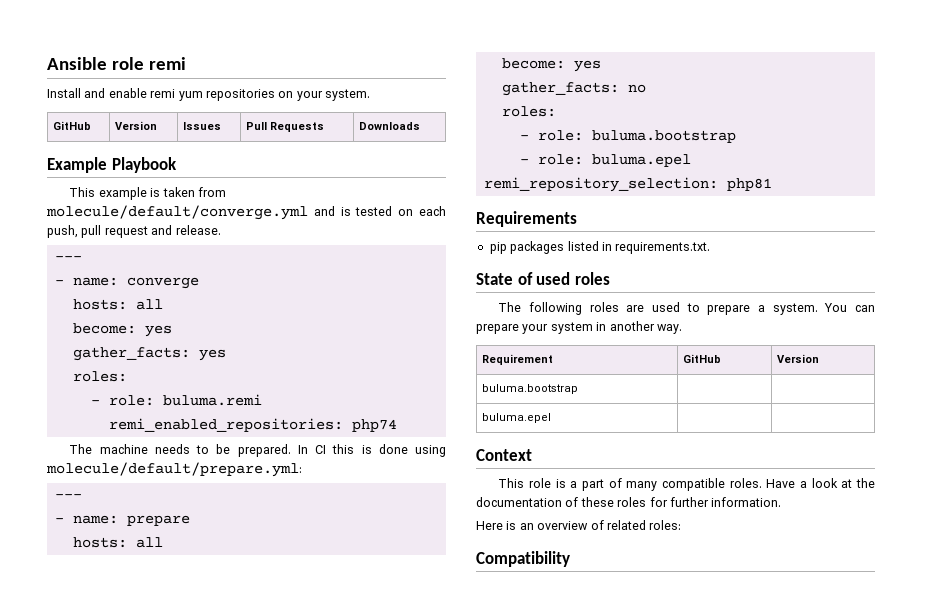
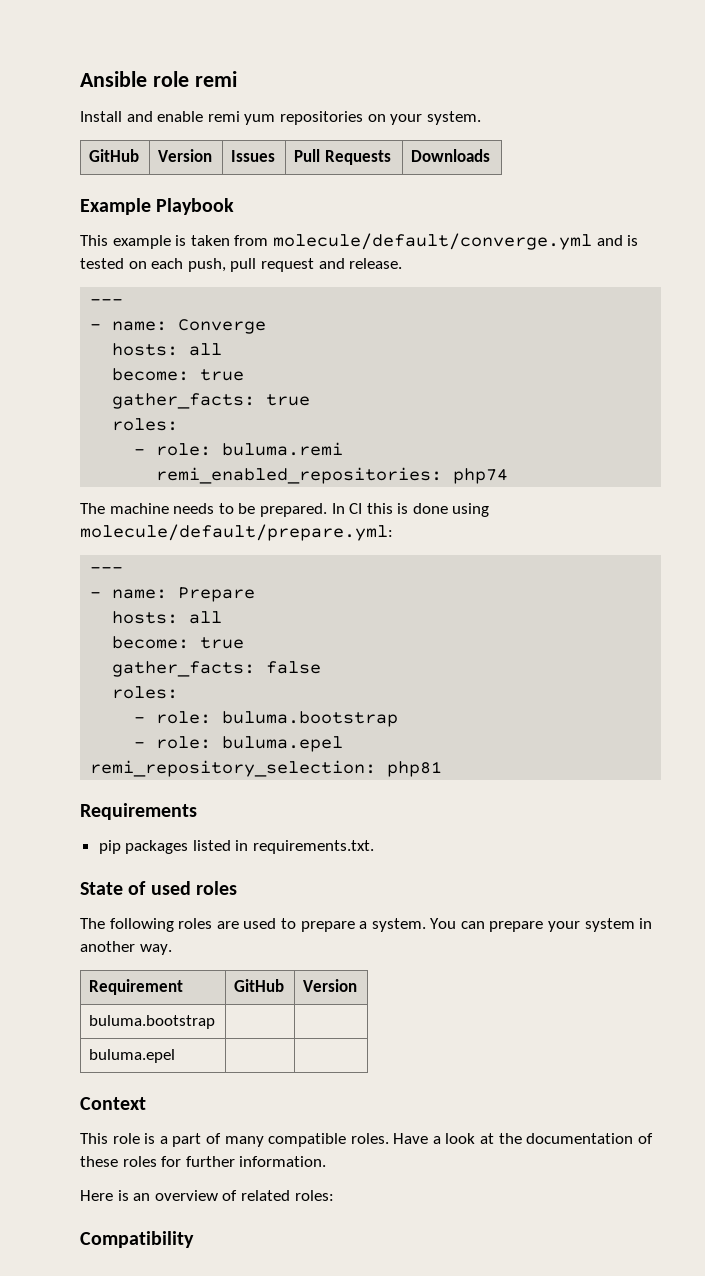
- - name: converge
+ - name: Converge
  hosts: all
- become: yes
- gather_facts: yes
+ become: true
+ gather_facts: true
- - name: prepare
+ - name: Prepare
  hosts: all
- become: yes
- gather_facts: no
+ become: true
+ gather_facts: false

